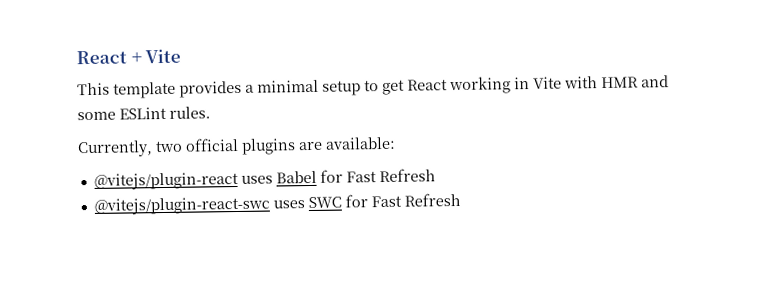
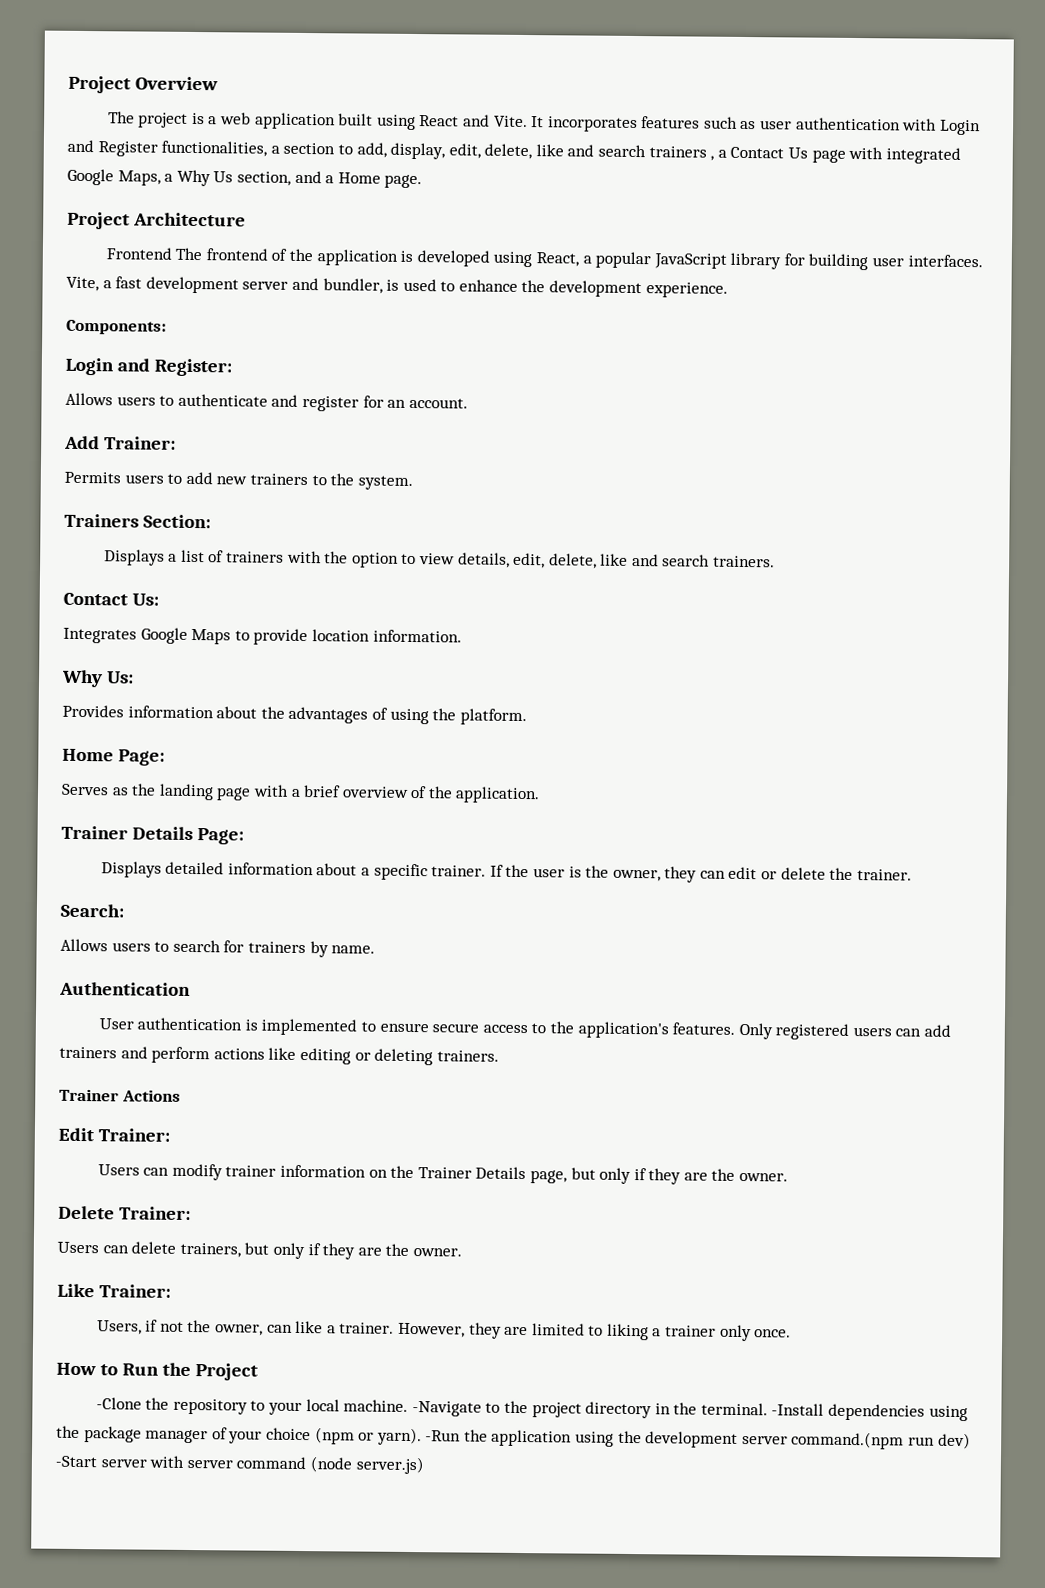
- React + Vite
- This template provides a minimal setup to get React working in Vite with HMR and some ESLint rules.
- Currently, two official plugins are available:
- @vitejs/plugin-react uses Babel for Fast Refresh
- @vitejs/plugin-react-swc uses SWC for Fast Refresh
+ Project Overview
+ The project is a web application built using React and Vite. It incorporates features such as user authentication with Login and Register functionalities, a section to add, display, edit, delete, like and search trainers , a Contact Us page with integrated Google Maps, a Why Us section, and a Home page.
+ Project Architecture
+ Frontend The frontend of the application is developed using React, a popular JavaScript library for building user interfaces. Vite, a fast development server and bundler, is used to enhance the development experience.
+ Components:
+ Login and Register:
+ Allows users to authenticate and register for an account.
+ Add Trainer:
+ Permits users to add new trainers to the system.
+ Trainers Section:
+ Displays a list of trainers with the option to view details, edit, delete, like and search trainers.
+ Contact Us:
+ Integrates Google Maps to provide location information.
+ Why Us:
+ Provides information about the advantages of using the platform.
+ Home Page:
+ Serves as the landing page with a brief overview of the application.
+ Trainer Details Page:
+ Displays detailed information about a specific trainer. If the user is the owner, they can edit or delete the trainer.
+ Search:
+ Allows users to search for trainers by name.
+ Authentication
+ User authentication is implemented to ensure secure access to the application's features. Only registered users can add trainers and perform actions like editing or deleting trainers.
+ Trainer Actions
+ Edit Trainer:
+ Users can modify trainer information on the Trainer Details page, but only if they are the owner.
+ Delete Trainer:
+ Users can delete trainers, but only if they are the owner.
+ Like Trainer:
+ Users, if not the owner, can like a trainer. However, they are limited to liking a trainer only once.
+ How to Run the Project
+ -Clone the repository to your local machine. -Navigate to the project directory in the terminal. -Install dependencies using the package manager of your choice (npm or yarn). -Run the application using the development server command.(npm run dev) -Start server with server command (node server.js)

